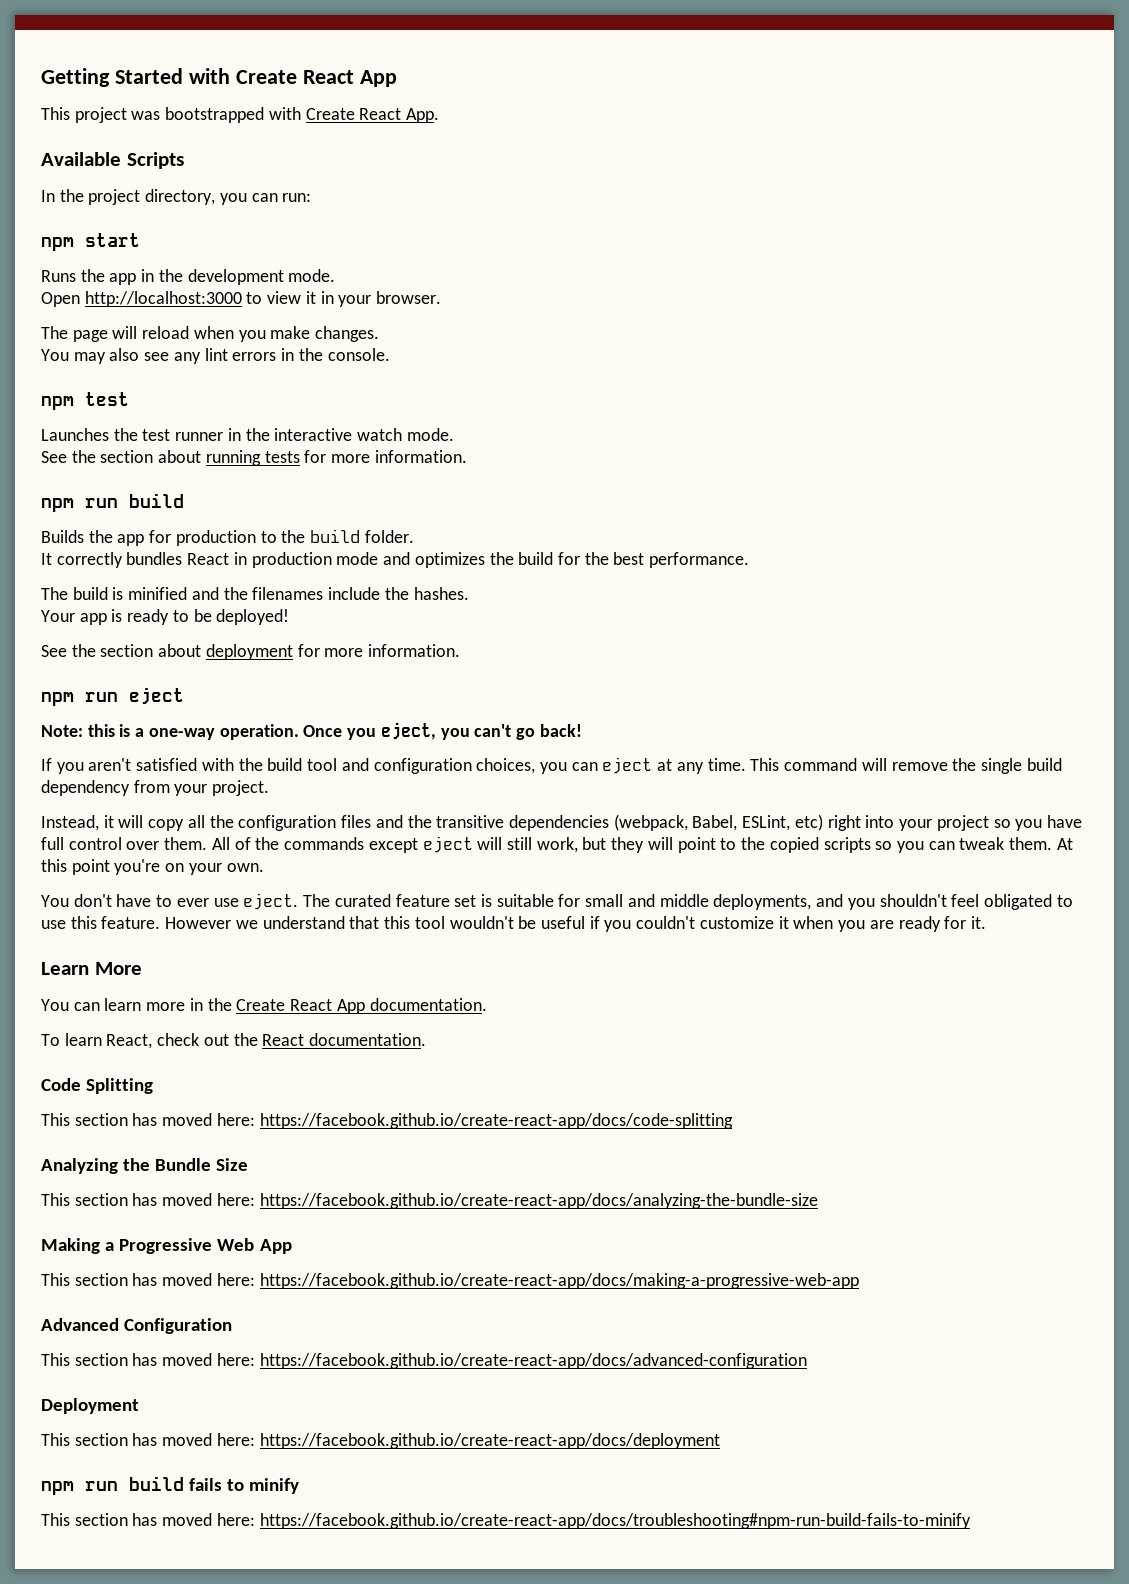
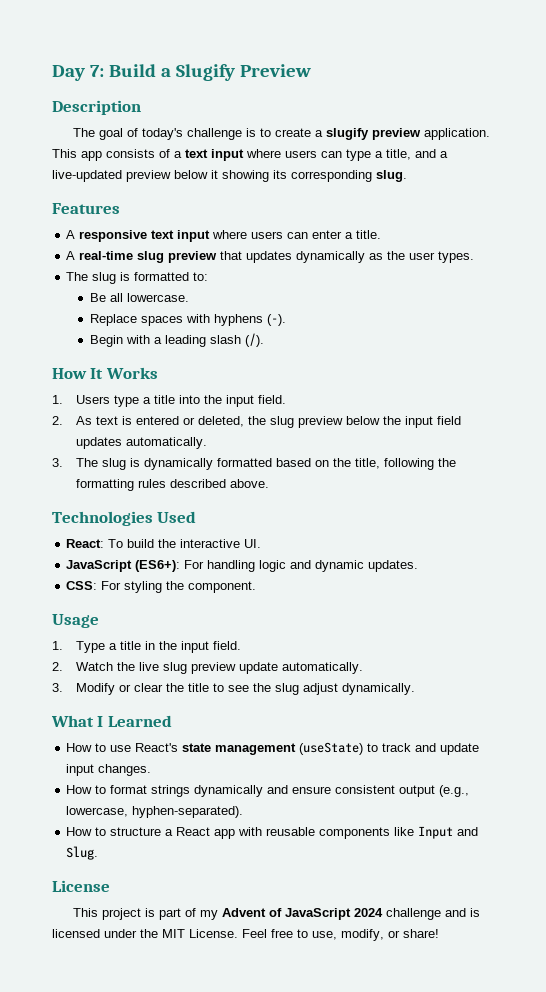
- Getting Started with Create React App
- This project was bootstrapped with Create React App.
- Available Scripts
- In the project directory, you can run:
- npm start
- Runs the app in the development mode.
- Open http://localhost:3000 to view it in your browser.
- The page will reload when you make changes.
- You may also see any lint errors in the console.
- npm test
- Launches the test runner in the interactive watch mode.
- See the section about running tests for more information.
- npm run build
- Builds the app for production to the build folder.
- It correctly bundles React in production mode and optimizes the build for the best performance.
- The build is minified and the filenames include the hashes.
- Your app is ready to be deployed!
- See the section about deployment for more information.
- npm run eject
- Note: this is a one-way operation. Once you eject, you can't go back!
- If you aren't satisfied with the build tool and configuration choices, you can eject at any time. This command will remove the single build dependency from your project.
- Instead, it will copy all the configuration files and the transitive dependencies (webpack, Babel, ESLint, etc) right into your project so you have full control over them. All of the commands except eject will still work, but they will point to the copied scripts so you can tweak them. At this point you're on your own.
- You don't have to ever use eject. The curated feature set is suitable for small and middle deployments, and you shouldn't feel obligated to use this feature. However we understand that this tool wouldn't be useful if you couldn't customize it when you are ready for it.
- Learn More
- You can learn more in the Create React App documentation.
- To learn React, check out the React documentation.
- Code Splitting
- This section has moved here: https://facebook.github.io/create-react-app/docs/code-splitting
- Analyzing the Bundle Size
- This section has moved here: https://facebook.github.io/create-react-app/docs/analyzing-the-bundle-size
- Making a Progressive Web App
- This section has moved here: https://facebook.github.io/create-react-app/docs/making-a-progressive-web-app
- Advanced Configuration
- This section has moved here: https://facebook.github.io/create-react-app/docs/advanced-configuration
- Deployment
- This section has moved here: https://facebook.github.io/create-react-app/docs/deployment
- npm run build fails to minify
- This section has moved here: https://facebook.github.io/create-react-app/docs/troubleshooting#npm-run-build-fails-to-minify
+ Day 7: Build a Slugify Preview
+ Description
+ The goal of today's challenge is to create a slugify preview application. This app consists of a text input where users can type a title, and a live-updated preview below it showing its corresponding slug.
+ Features
+ A responsive text input where users can enter a title.
+ A real-time slug preview that updates dynamically as the user types.
+ The slug is formatted to:
+ Be all lowercase.
+ Replace spaces with hyphens (-).
+ Begin with a leading slash (/).
+ How It Works
+ 1. Users type a title into the input field.
+ 2. As text is entered or deleted, the slug preview below the input field updates automatically.
+ 3. The slug is dynamically formatted based on the title, following the formatting rules described above.
+ Technologies Used
+ React: To build the interactive UI.
+ JavaScript (ES6+): For handling logic and dynamic updates.
+ CSS: For styling the component.
+ Usage
+ 1. Type a title in the input field.
+ 2. Watch the live slug preview update automatically.
+ 3. Modify or clear the title to see the slug adjust dynamically.
+ What I Learned
+ How to use React's state management (useState) to track and update input changes.
+ How to format strings dynamically and ensure consistent output (e.g., lowercase, hyphen-separated).
+ How to structure a React app with reusable components like Input and Slug.
+ License
+ This project is part of my Advent of JavaScript 2024 challenge and is licensed under the MIT License. Feel free to use, modify, or share!

